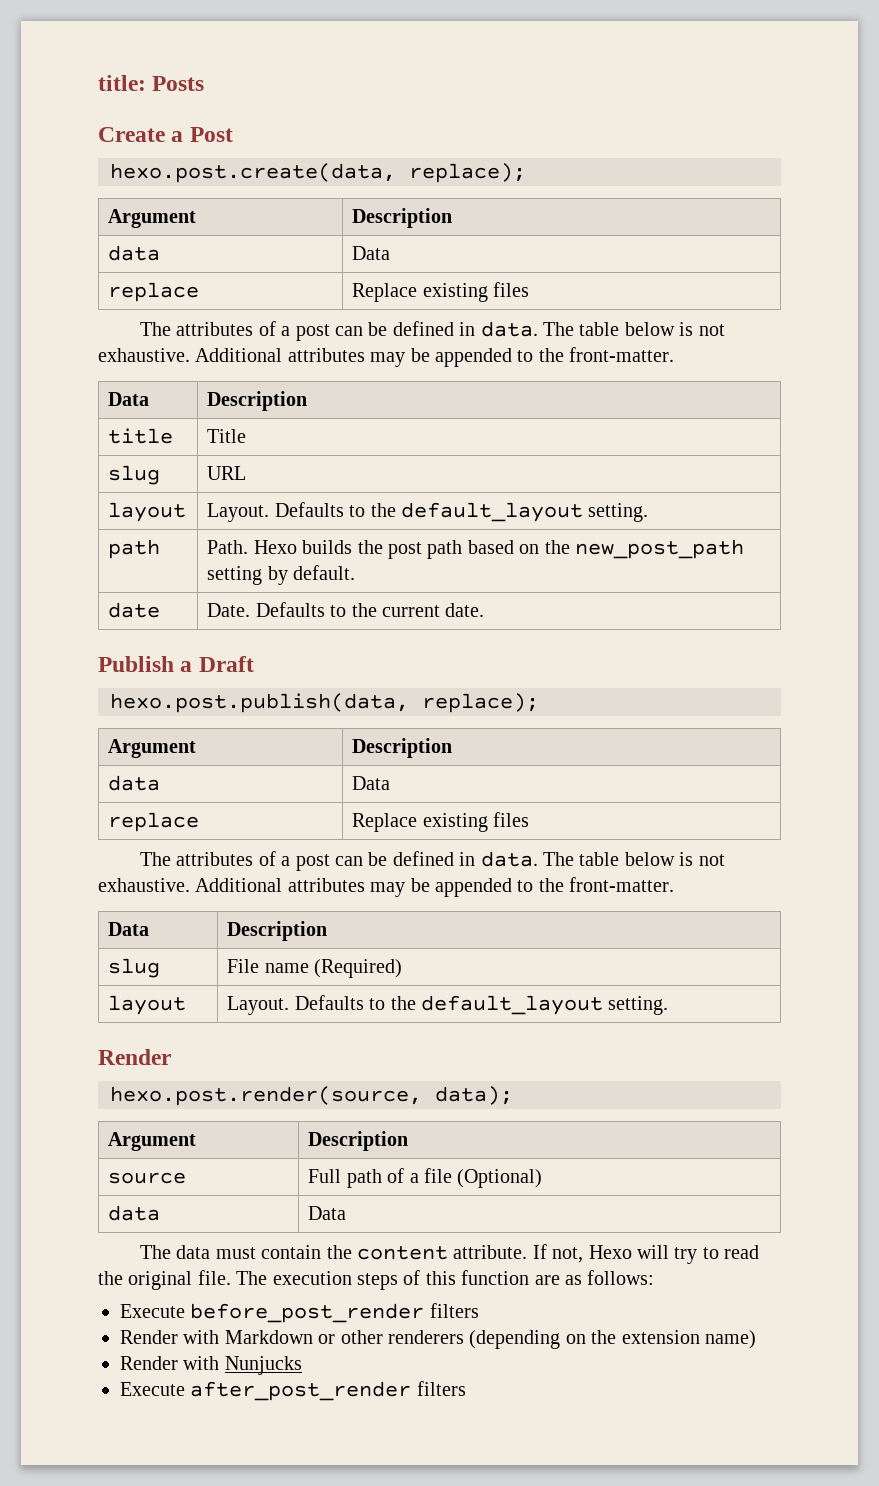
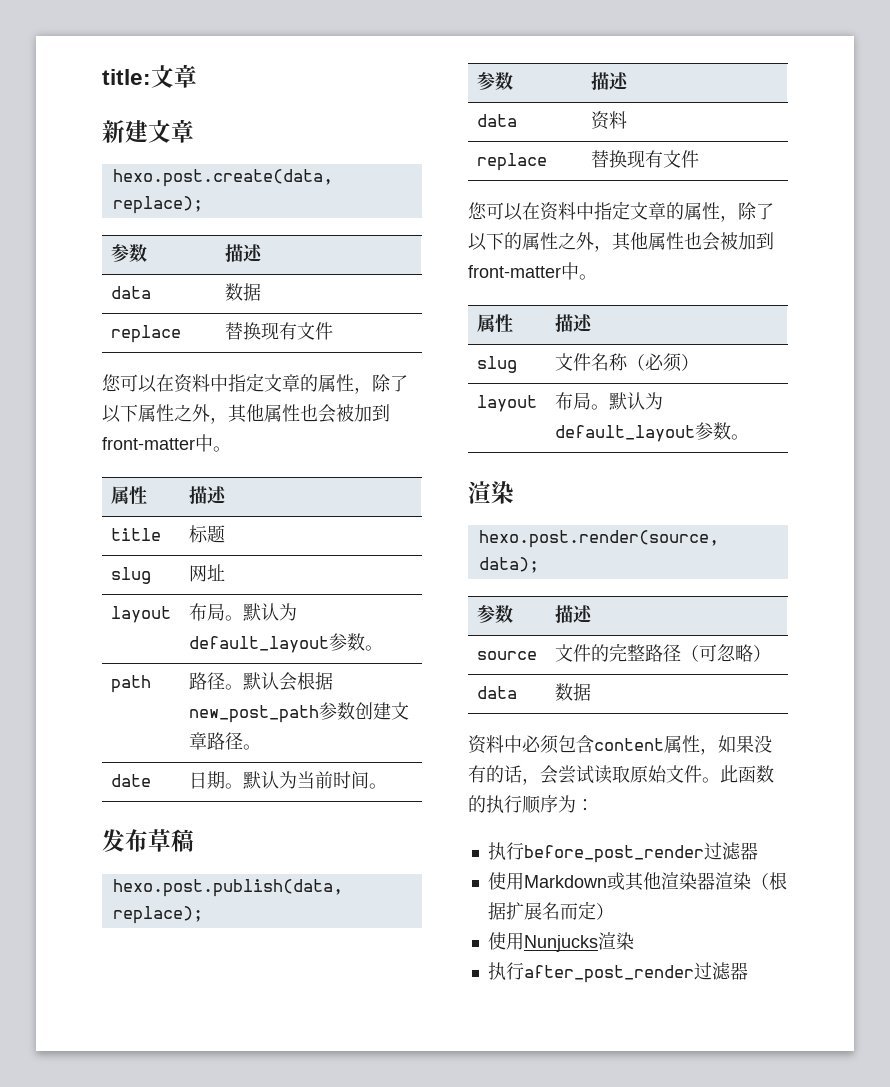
- title: Posts
- Create a Post
+ title:文章
+ 新建文章
  hexo.post.create(data, replace);
- Argument | Description
- data | Data
- replace | Replace existing files
- The attributes of a post can be defined in data. The table below is not exhaustive. Additional attributes may be appended to the front-matter.
- Data | Description
+ 参数 | 描述
+ data | 数据
+ replace | 替换现有文件
+ 您可以在资料中指定文章的属性，除了以下属性之外，其他属性也会被加到front-matter中。
+ 属性 | 描述
- title | Title
- slug | URL
- layout | Layout. Defaults to the default_layout setting.
- path | Path. Hexo builds the post path based on the new_post_path setting by default.
- date | Date. Defaults to the current date.
- Publish a Draft
+ title | 标题
+ slug | 网址
+ layout | 布局。默认为default_layout参数。
+ path | 路径。默认会根据new_post_path参数创建文章路径。
+ date | 日期。默认为当前时间。
+ 发布草稿
  hexo.post.publish(data, replace);
- Argument | Description
- data | Data
- replace | Replace existing files
- The attributes of a post can be defined in data. The table below is not exhaustive. Additional attributes may be appended to the front-matter.
- Data | Description
- slug | File name (Required)
- layout | Layout. Defaults to the default_layout setting.
- Render
+ 参数 | 描述
+ data | 资料
+ replace | 替换现有文件
+ 您可以在资料中指定文章的属性，除了以下的属性之外，其他属性也会被加到front-matter中。
+ 属性 | 描述
+ slug | 文件名称（必须）
+ layout | 布局。默认为default_layout参数。
+ 渲染
  hexo.post.render(source, data);
- Argument | Description
+ 参数 | 描述
- source | Full path of a file (Optional)
- data | Data
- The data must contain the content attribute. If not, Hexo will try to read the original file. The execution steps of this function are as follows:
- Execute before_post_render filters
- Render with Markdown or other renderers (depending on the extension name)
- Render with Nunjucks
- Execute after_post_render filters
+ source | 文件的完整路径（可忽略）
+ data | 数据
+ 资料中必须包含content属性，如果没有的话，会尝试读取原始文件。此函数的执行顺序为：
+ 执行before_post_render过滤器
+ 使用Markdown或其他渲染器渲染（根据扩展名而定）
+ 使用Nunjucks渲染
+ 执行after_post_render过滤器

